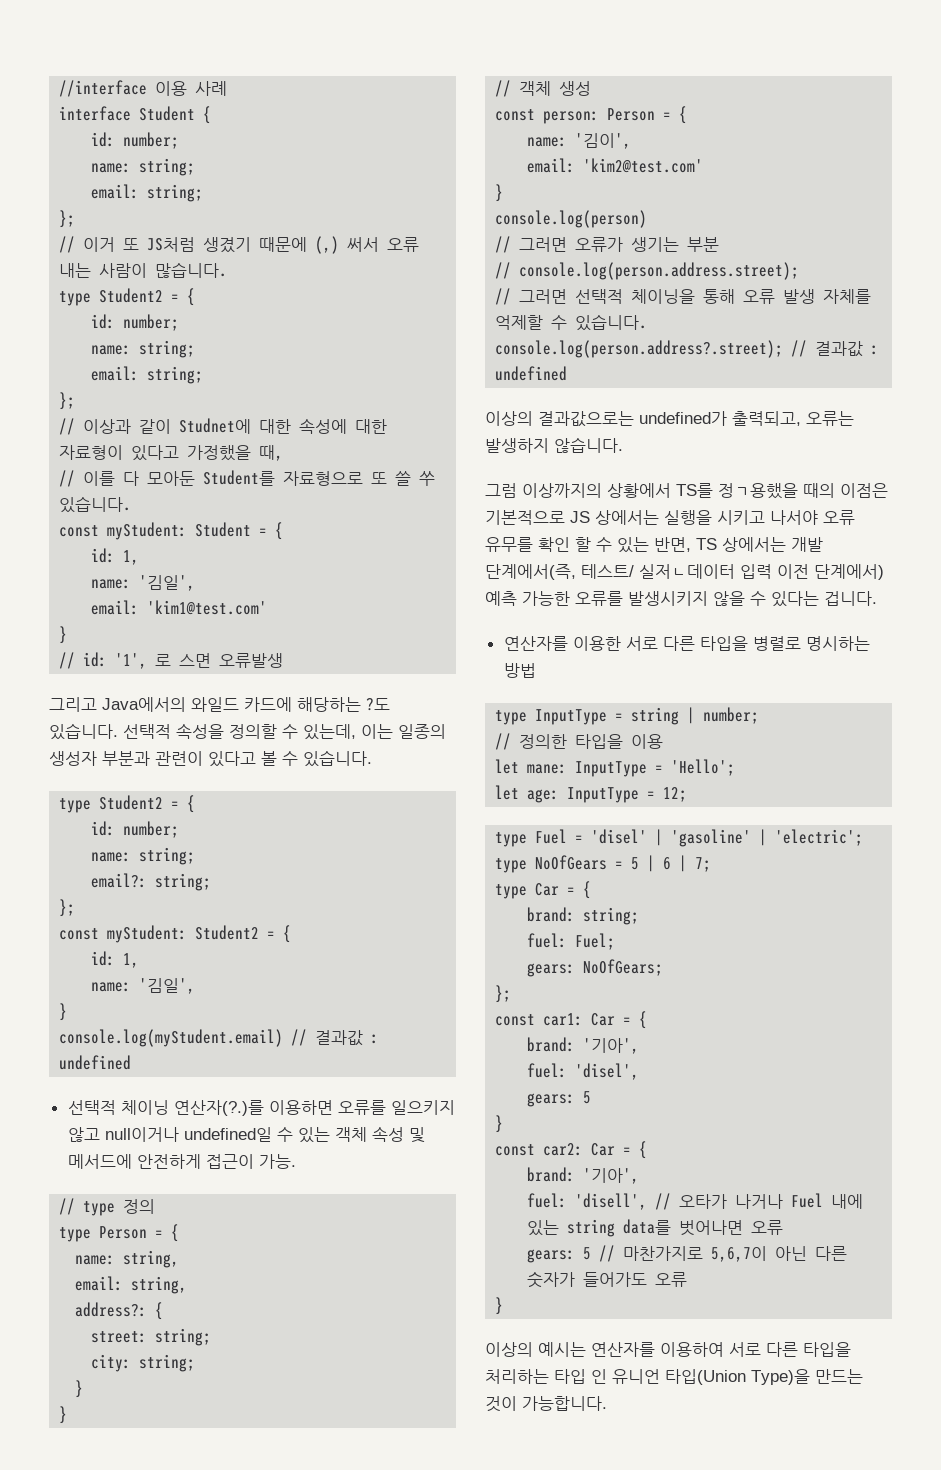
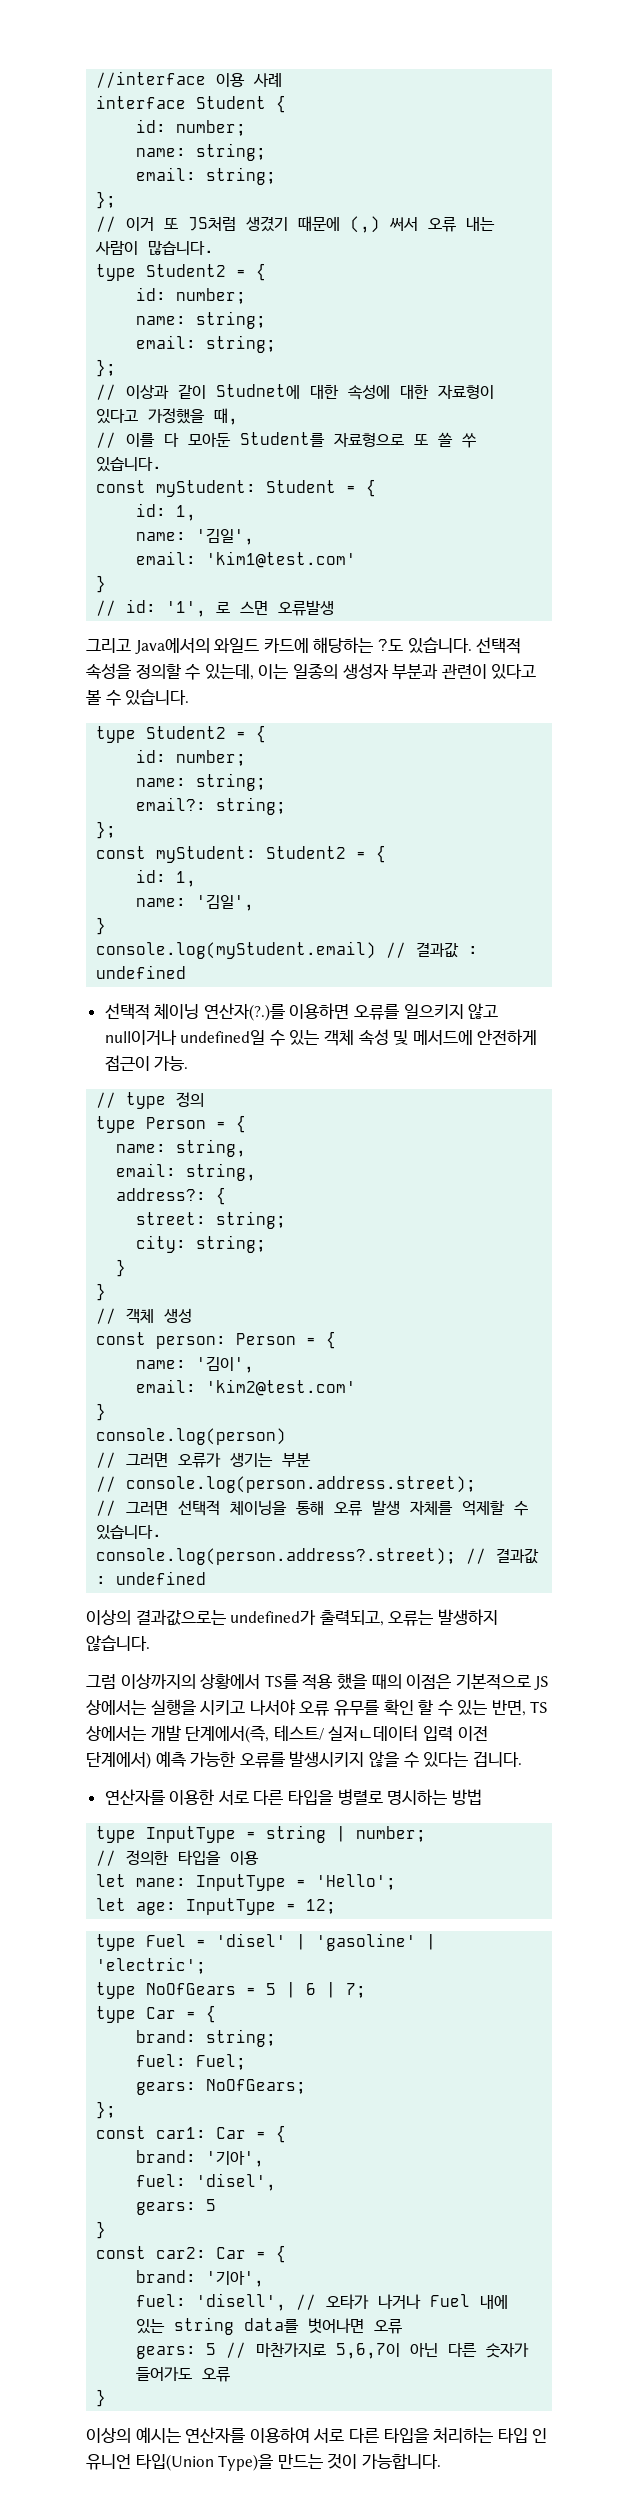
- 그럼 이상까지의 상황에서 TS를 정ㄱ용했을 때의 이점은 기본적으로 JS 상에서는 실행을 시키고 나서야 오류 유무를 확인 할 수 있는 반면, TS 상에서는 개발 단계에서(즉, 테스트/ 실저ㄴ데이터 입력 이전 단계에서) 예측 가능한 오류를 발생시키지 않을 수 있다는 겁니다.
+ 그럼 이상까지의 상황에서 TS를 적용 했을 때의 이점은 기본적으로 JS 상에서는 실행을 시키고 나서야 오류 유무를 확인 할 수 있는 반면, TS 상에서는 개발 단계에서(즉, 테스트/ 실저ㄴ데이터 입력 이전 단계에서) 예측 가능한 오류를 발생시키지 않을 수 있다는 겁니다.

